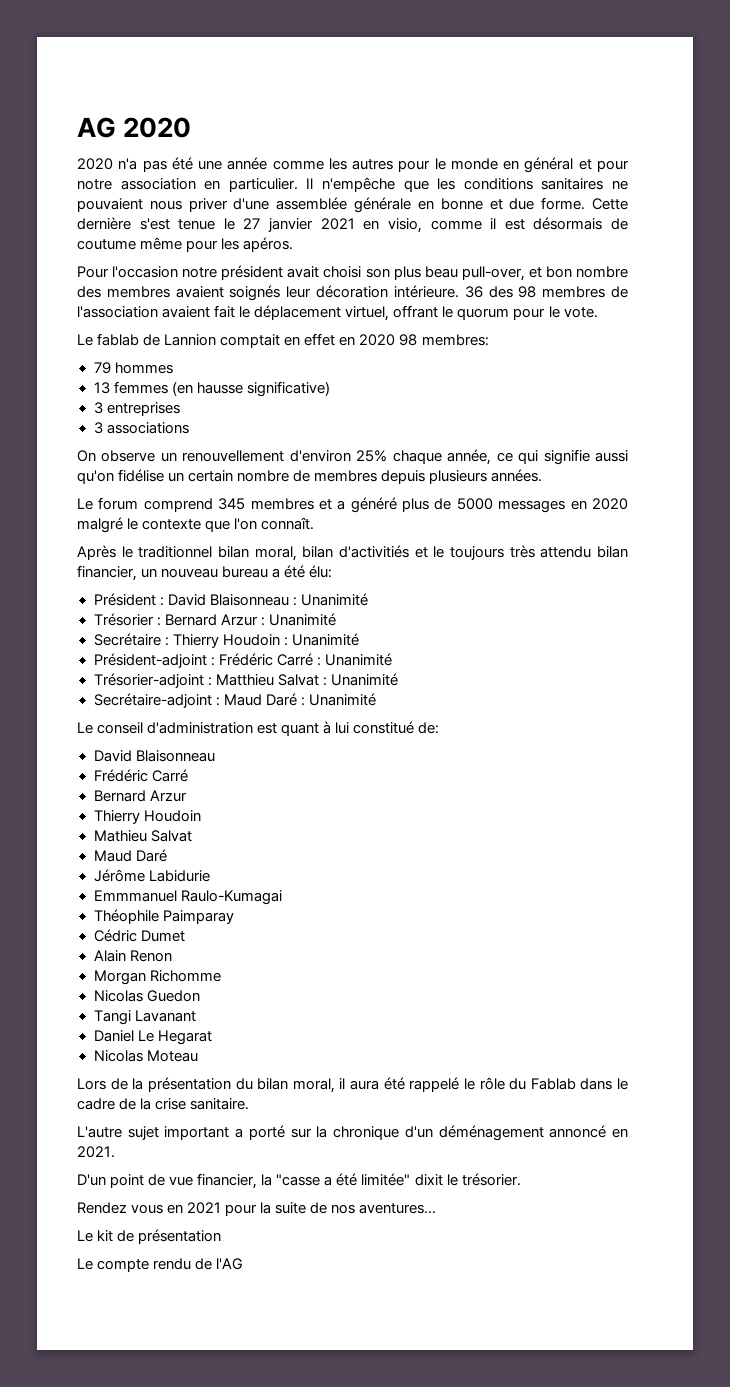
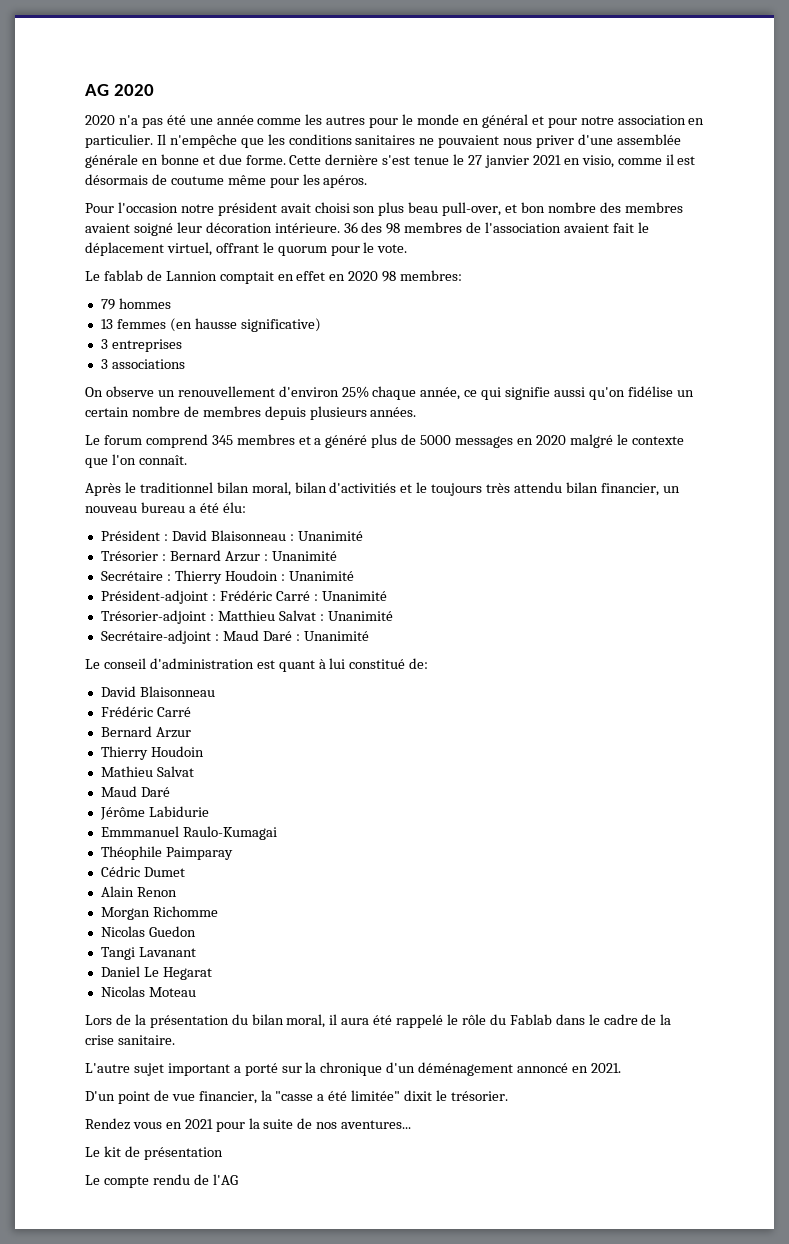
- Pour l'occasion notre président avait choisi son plus beau pull-over, et bon nombre des membres avaient soignés leur décoration intérieure.
+ Pour l'occasion notre président avait choisi son plus beau pull-over, et bon nombre des membres avaient soigné leur décoration intérieure.

